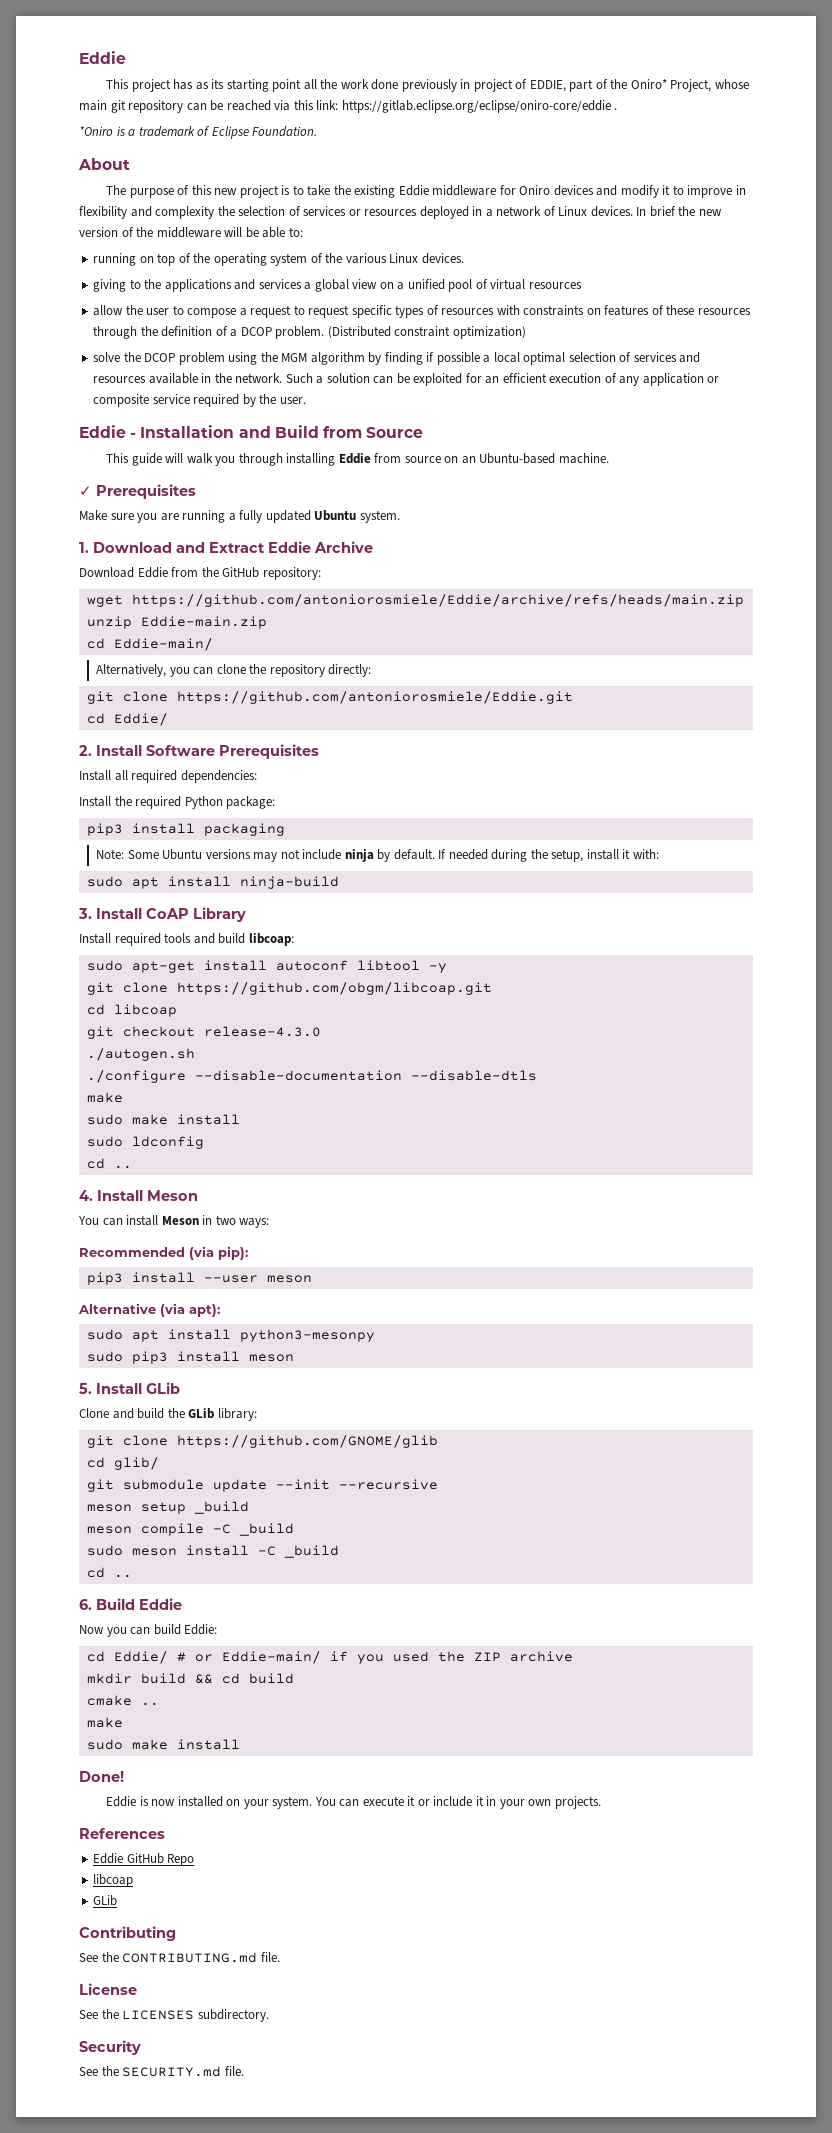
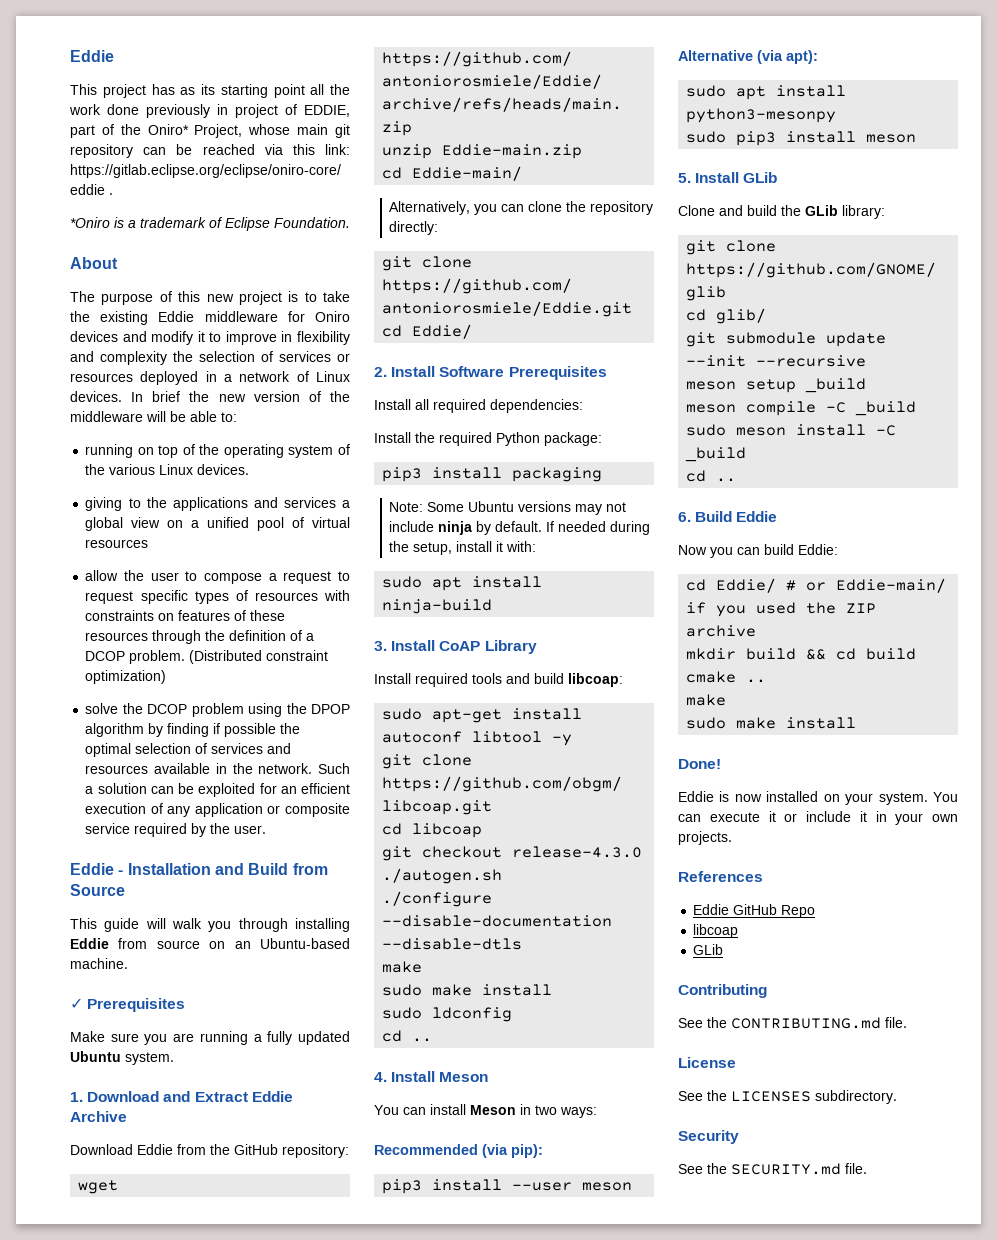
- solve the DCOP problem using the MGM algorithm by finding if possible a local optimal selection of services and resources available in the network.
+ solve the DCOP problem using the DPOP algorithm by finding if possible the optimal selection of services and resources available in the network.

